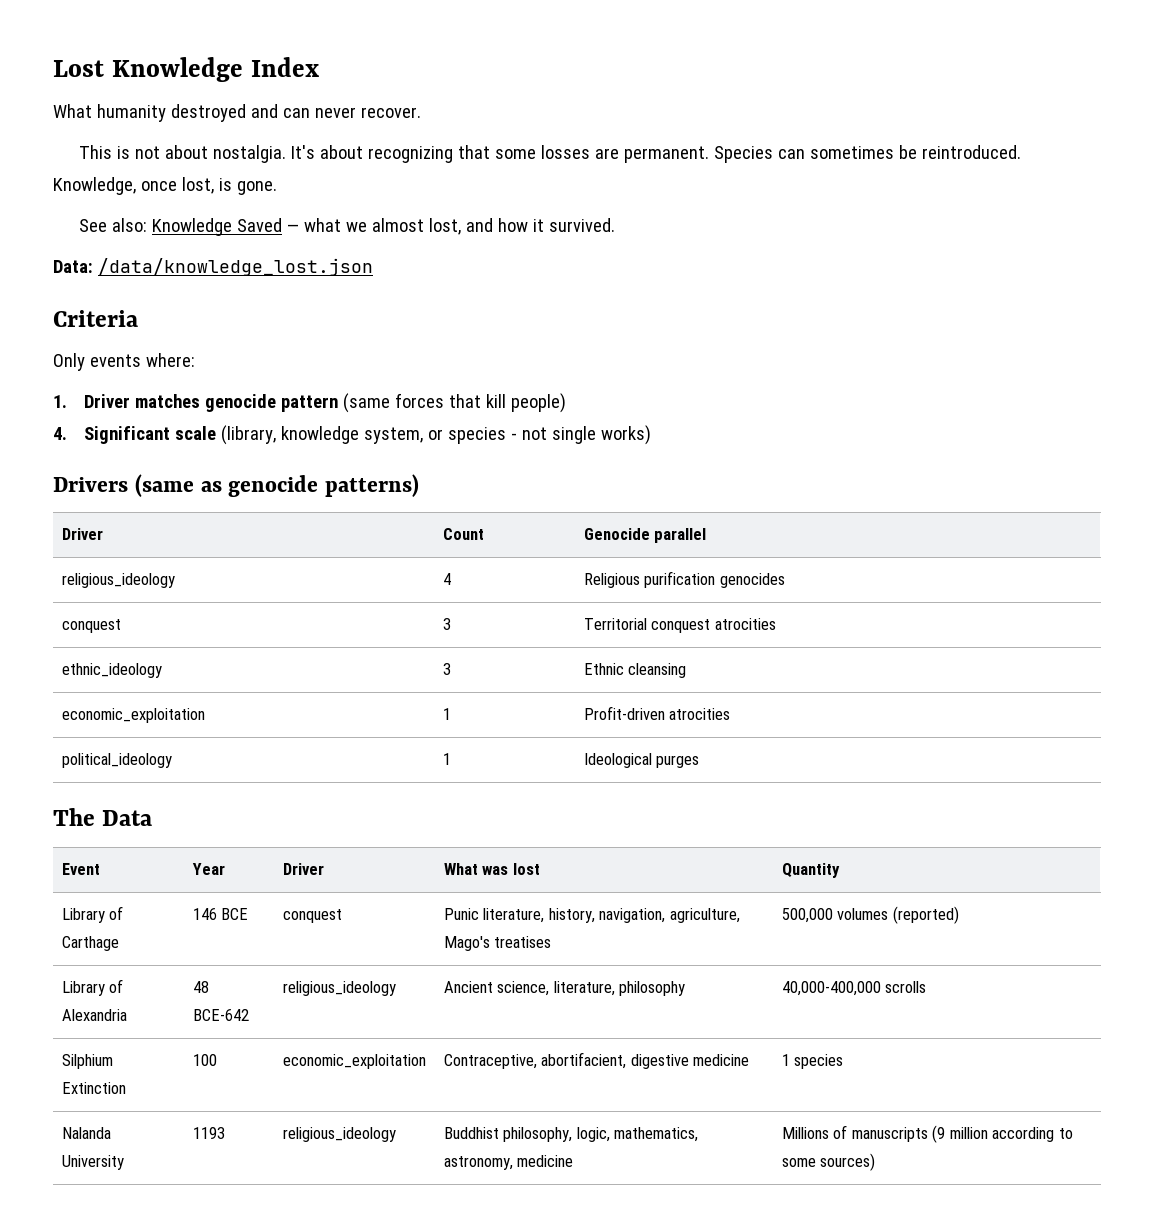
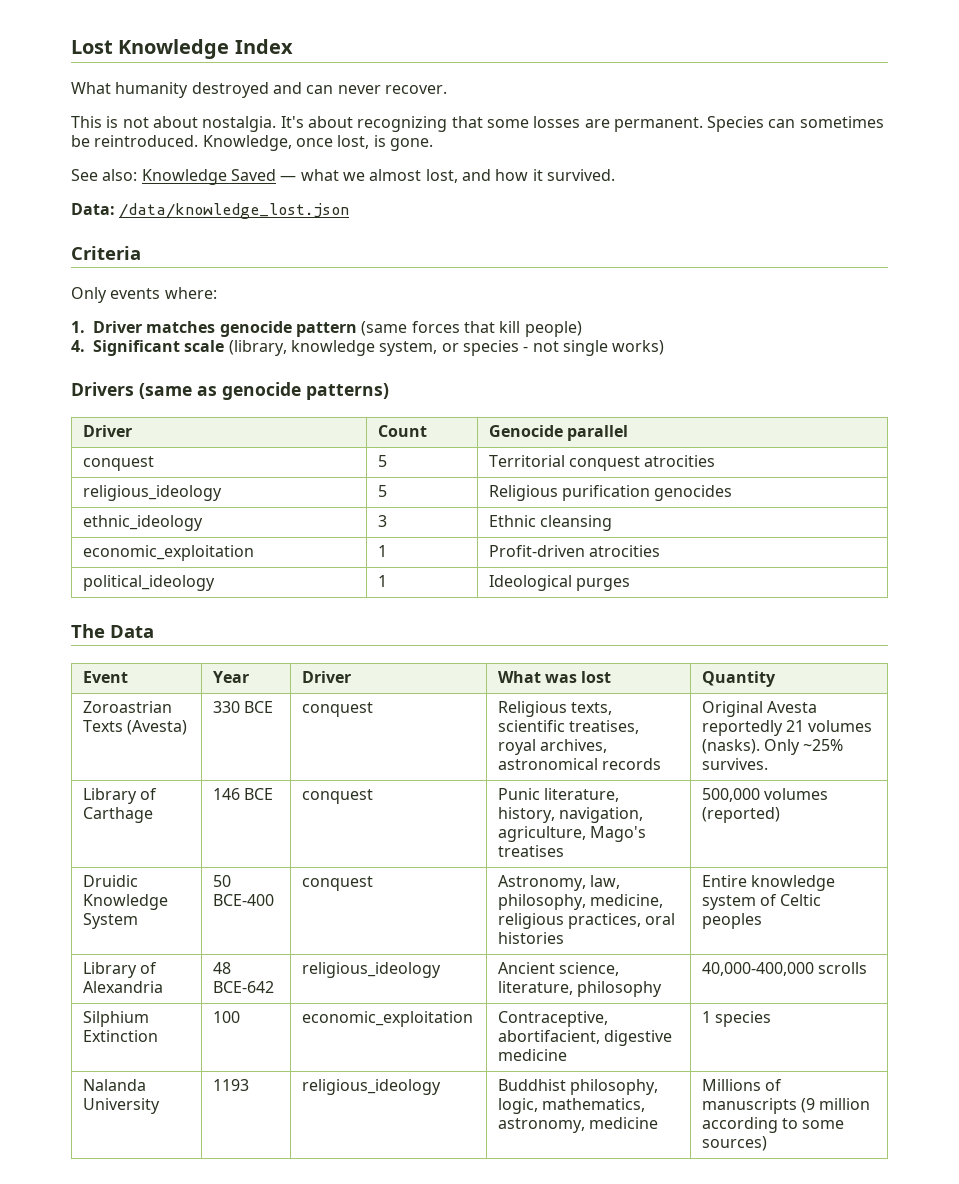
- religious_ideology | 4 | Religious purification genocides
+ conquest | 5 | Territorial conquest atrocities
+ religious_ideology | 5 | Religious purification genocides
- conquest | 3 | Territorial conquest atrocities
+ Zoroastrian Texts (Avesta) | 330 BCE | conquest | Religious texts, scientific treatises, royal archives, astronomical records | Original Avesta reportedly 21 volumes (nasks). Only ~25% survives.
+ Druidic Knowledge System | 50 BCE-400 | conquest | Astronomy, law, philosophy, medicine, religious practices, oral histories | Entire knowledge system of Celtic peoples

